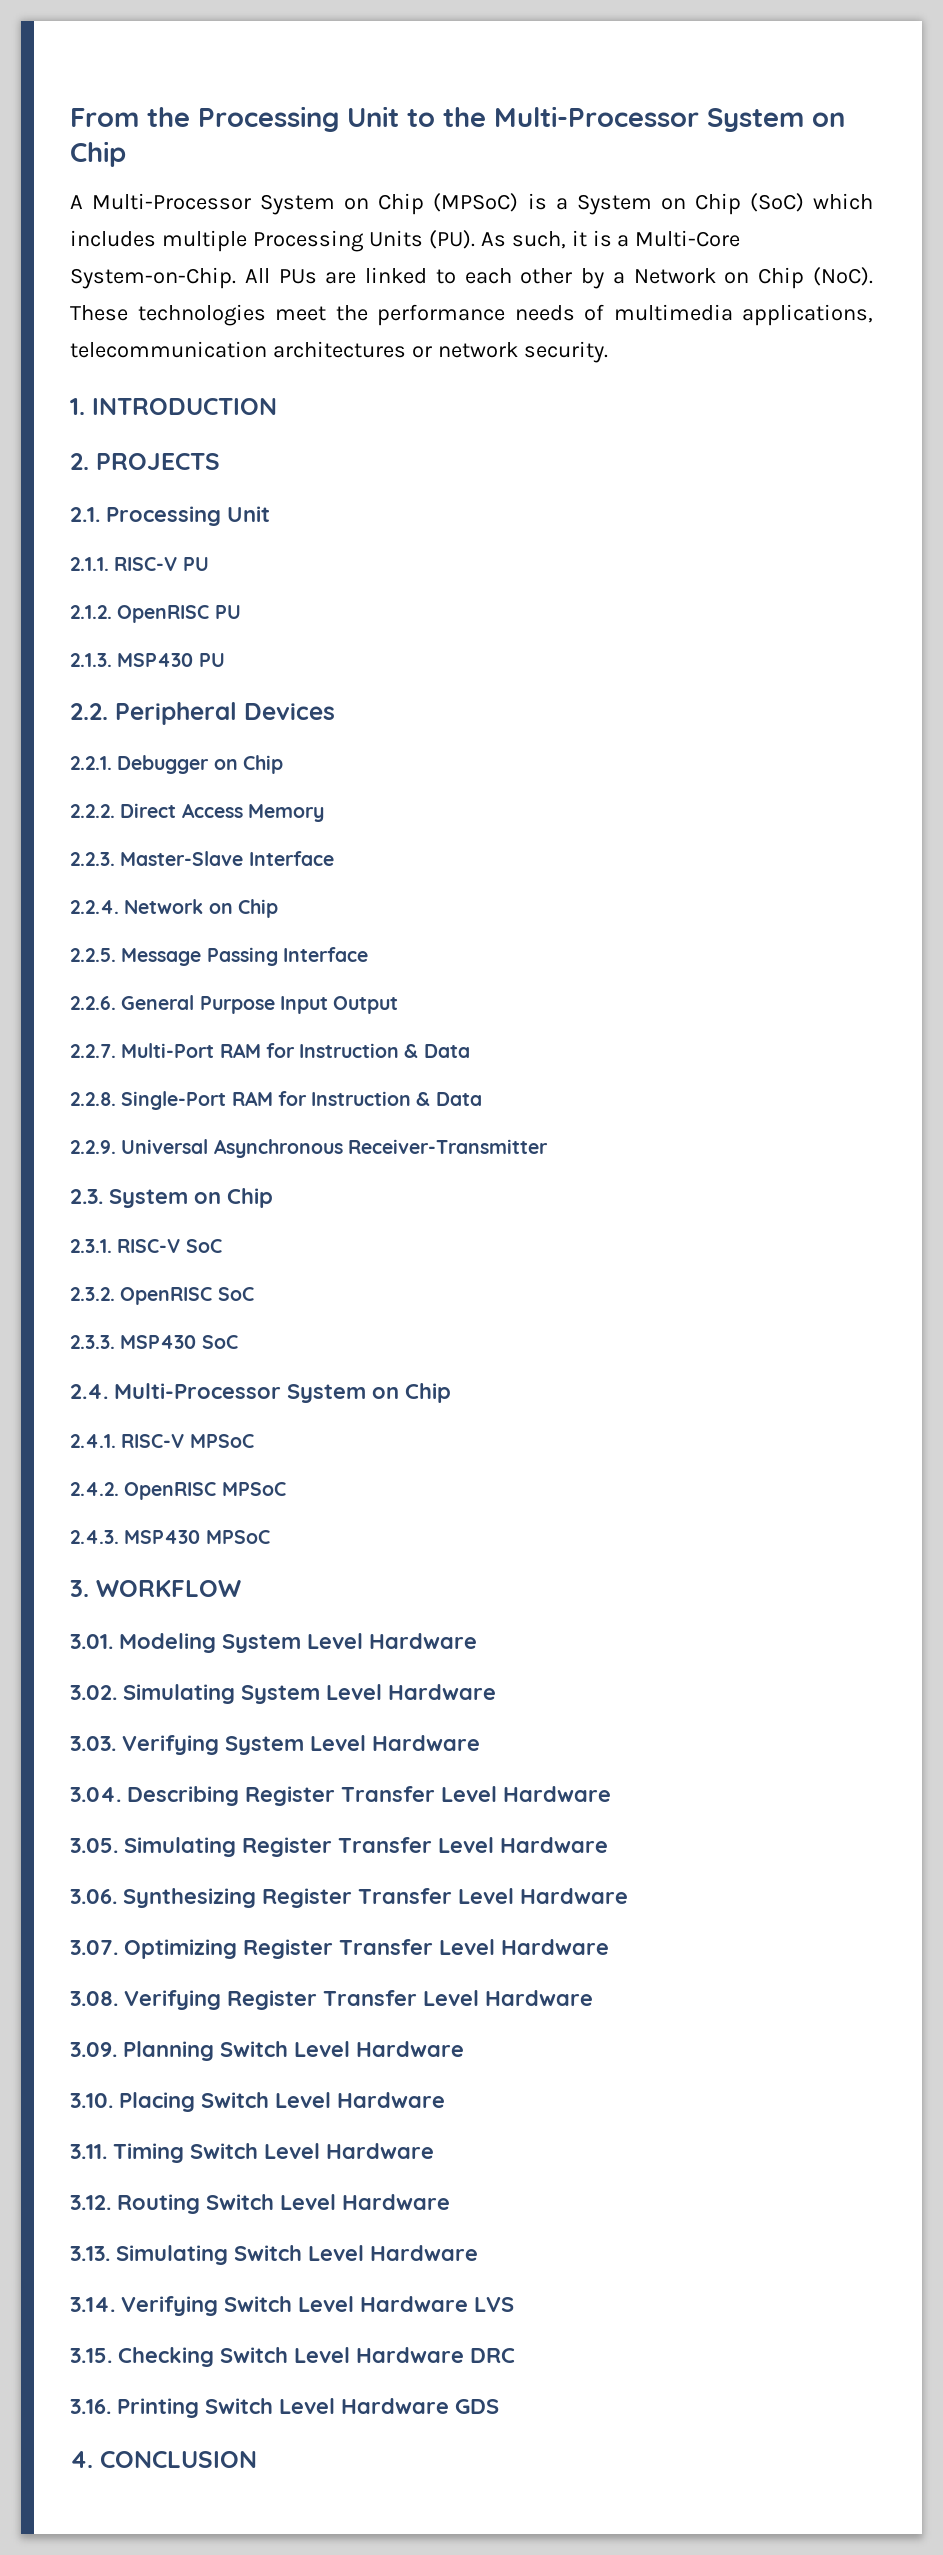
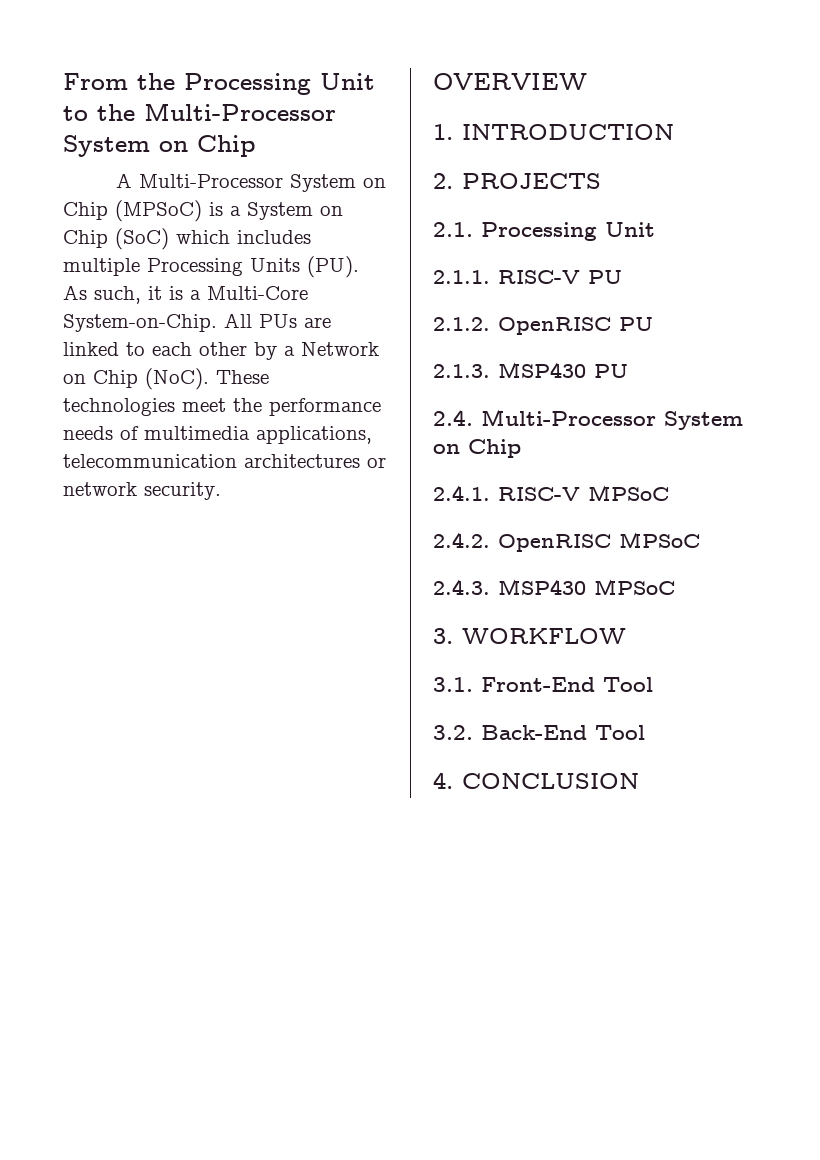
+ OVERVIEW
- 2.2. Peripheral Devices
- 2.2.1. Debugger on Chip
- 2.2.2. Direct Access Memory
- 2.2.3. Master-Slave Interface
- 2.2.4. Network on Chip
- 2.2.5. Message Passing Interface
- 2.2.6. General Purpose Input Output
- 2.2.7. Multi-Port RAM for Instruction & Data
- 2.2.8. Single-Port RAM for Instruction & Data
- 2.2.9. Universal Asynchronous Receiver-Transmitter
- 2.3. System on Chip
- 2.3.1. RISC-V SoC
- 2.3.2. OpenRISC SoC
- 2.3.3. MSP430 SoC
- 3.01. Modeling System Level Hardware
- 3.02. Simulating System Level Hardware
- 3.03. Verifying System Level Hardware
- 3.04. Describing Register Transfer Level Hardware
- 3.05. Simulating Register Transfer Level Hardware
- 3.06. Synthesizing Register Transfer Level Hardware
- 3.07. Optimizing Register Transfer Level Hardware
- 3.08. Verifying Register Transfer Level Hardware
- 3.09. Planning Switch Level Hardware
- 3.10. Placing Switch Level Hardware
- 3.11. Timing Switch Level Hardware
- 3.12. Routing Switch Level Hardware
- 3.13. Simulating Switch Level Hardware
- 3.14. Verifying Switch Level Hardware LVS
- 3.15. Checking Switch Level Hardware DRC
- 3.16. Printing Switch Level Hardware GDS
+ 3.1. Front-End Tool
+ 3.2. Back-End Tool

